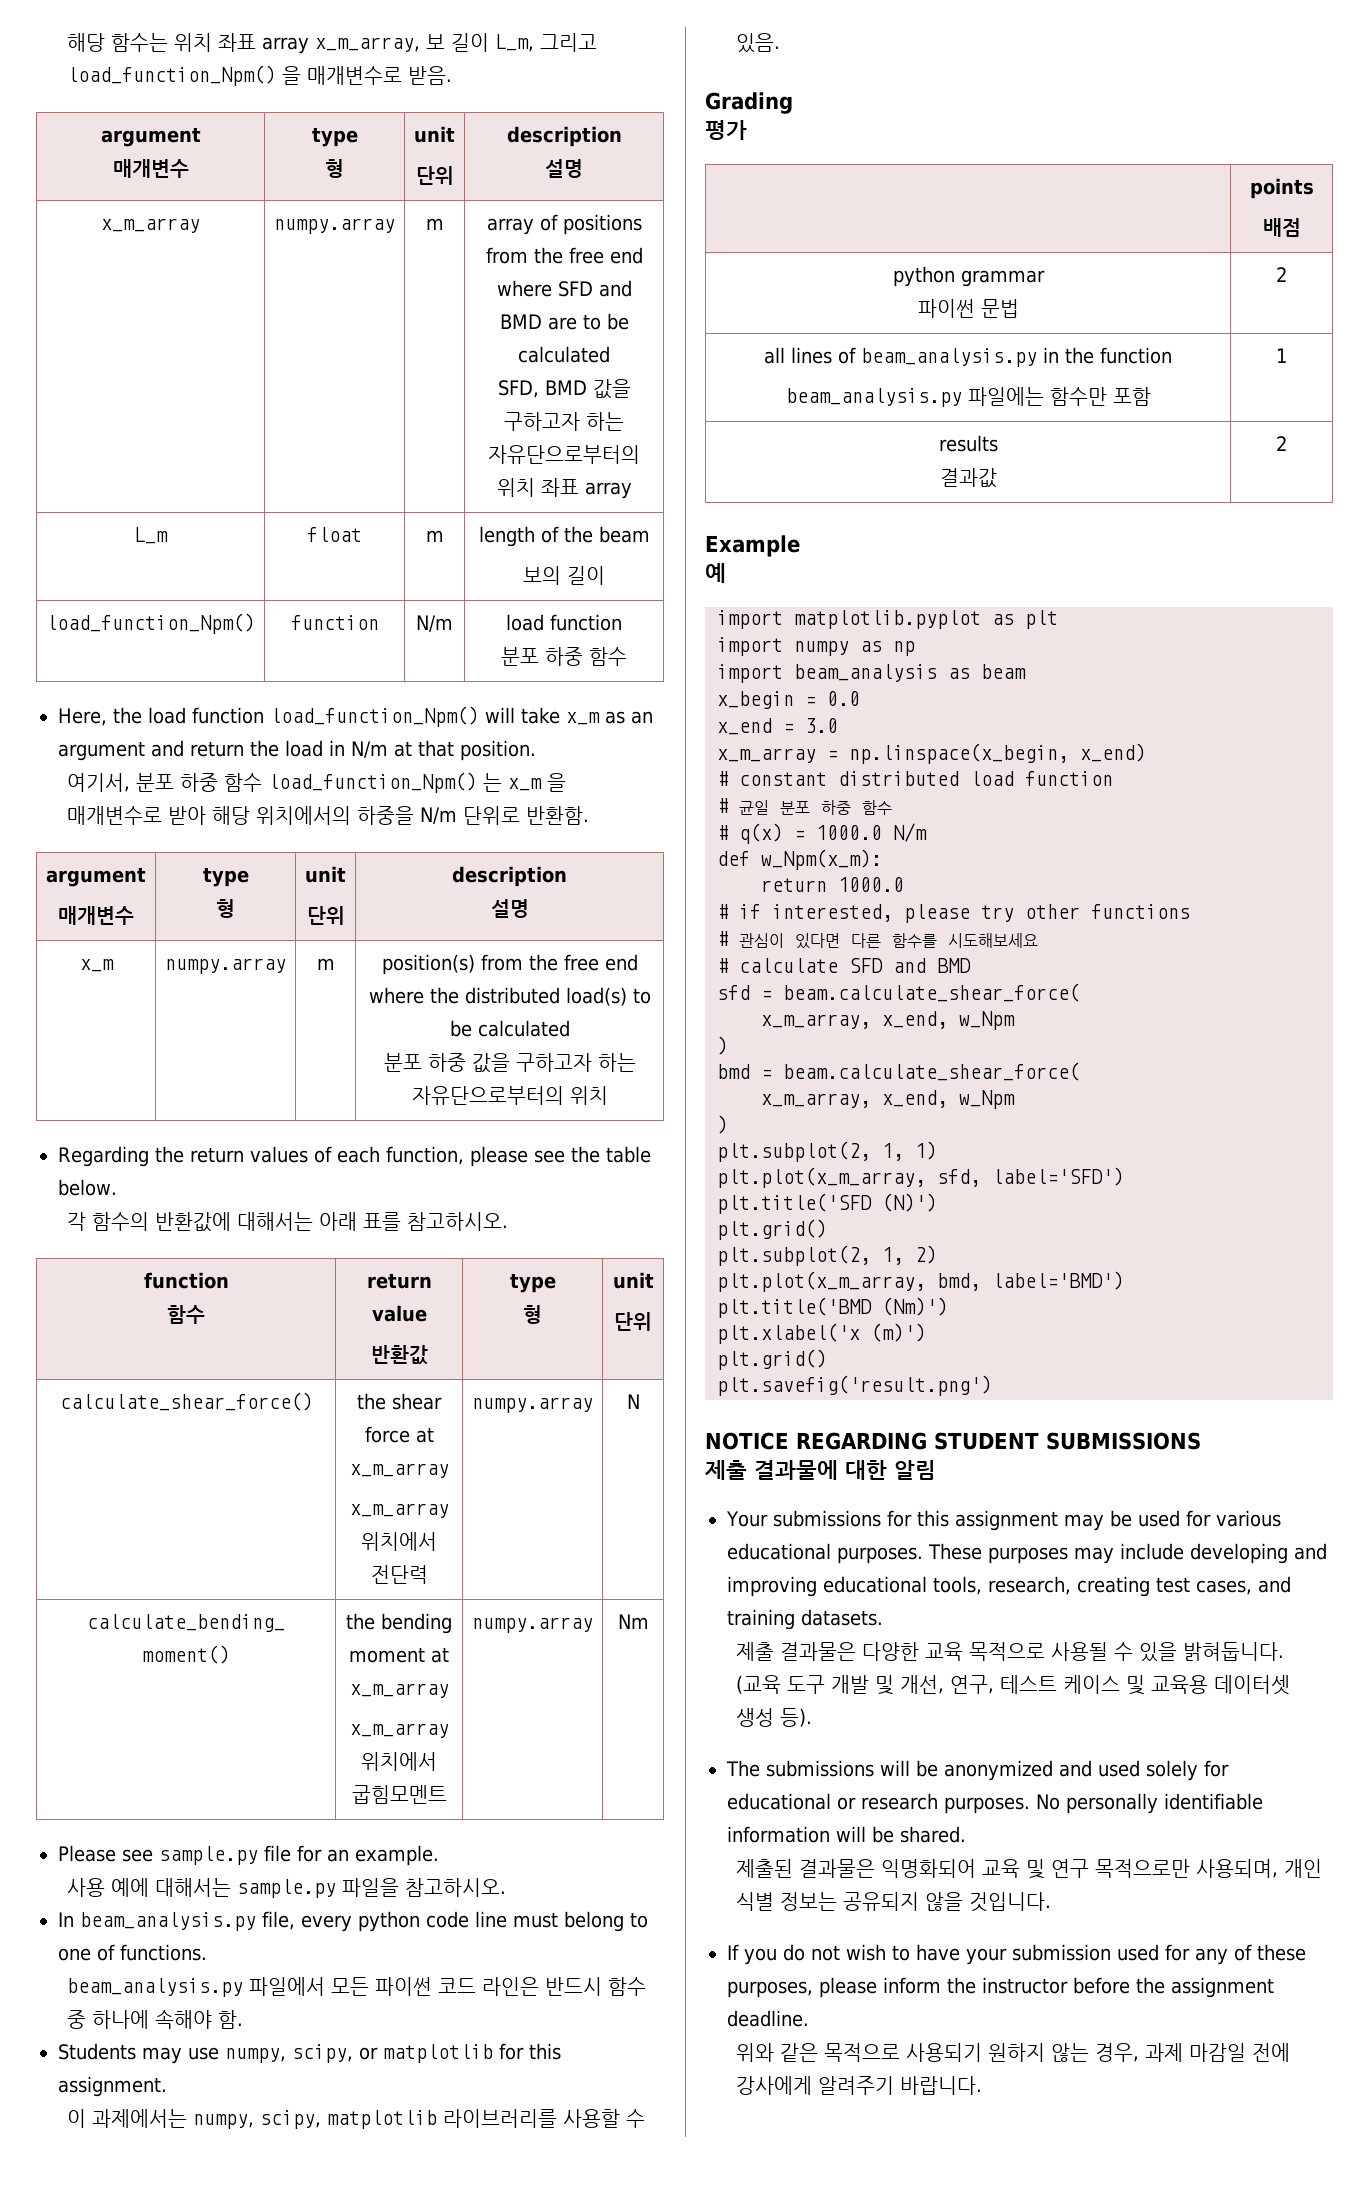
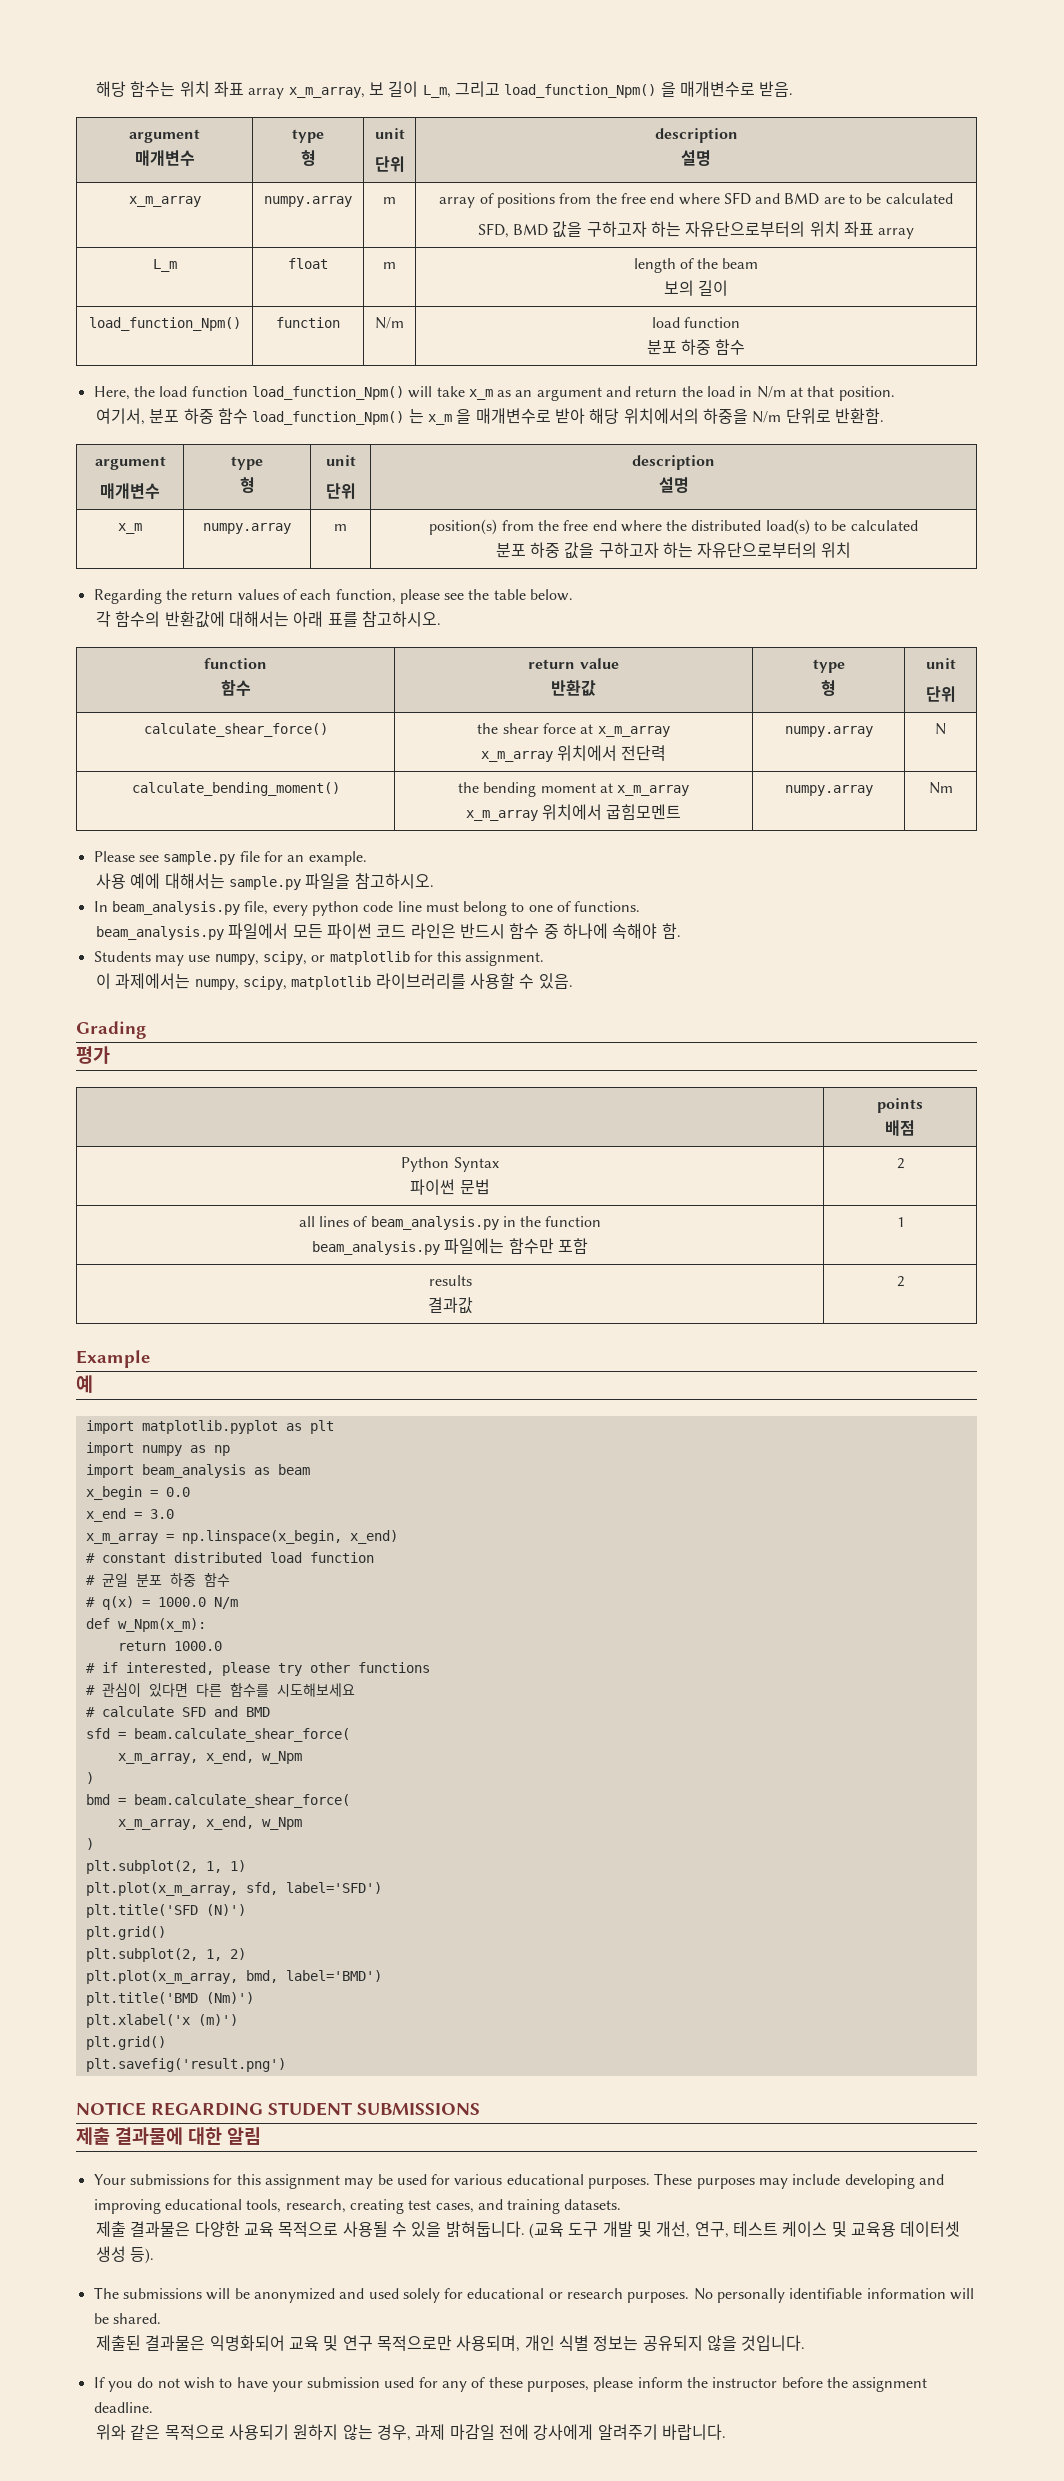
- python grammar
+ Python Syntax

